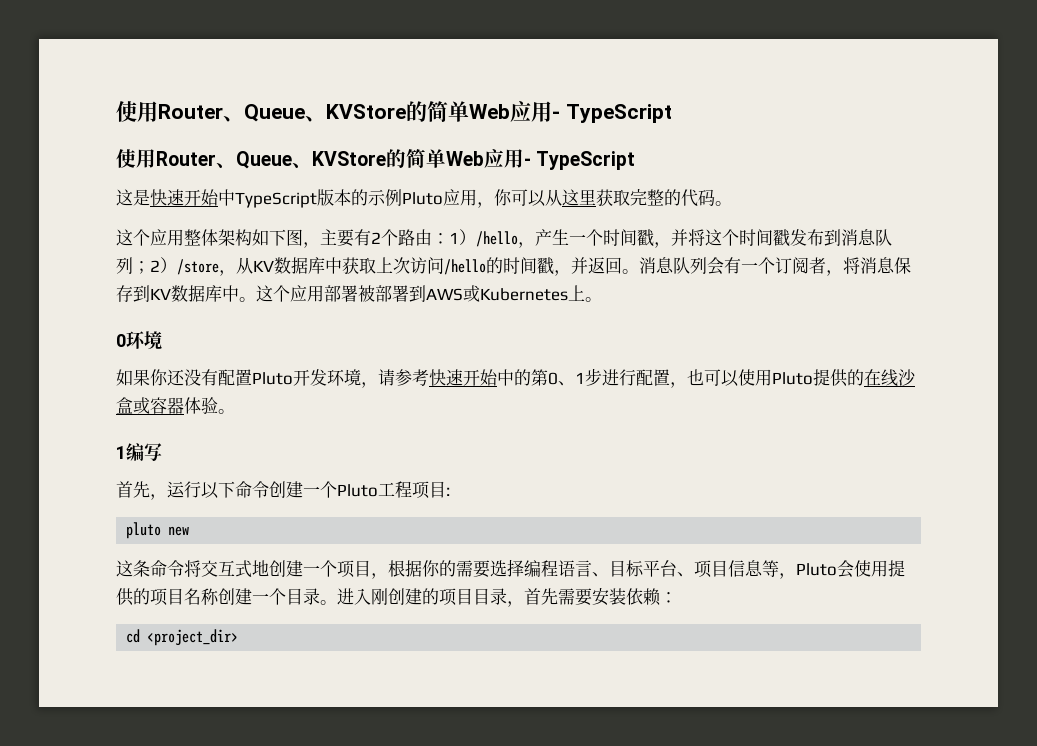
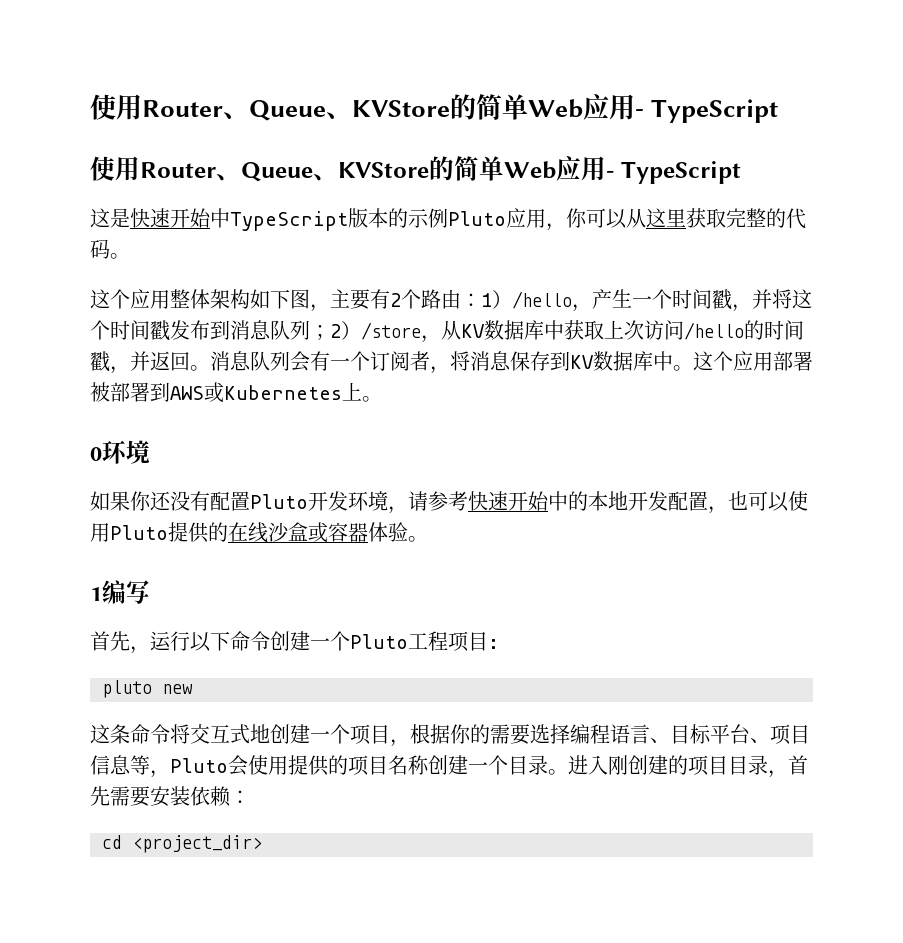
- 如果你还没有配置Pluto开发环境，请参考快速开始中的第0、1步进行配置，也可以使用Pluto提供的在线沙盒或容器体验。
+ 如果你还没有配置Pluto开发环境，请参考快速开始中的本地开发配置，也可以使用Pluto提供的在线沙盒或容器体验。

